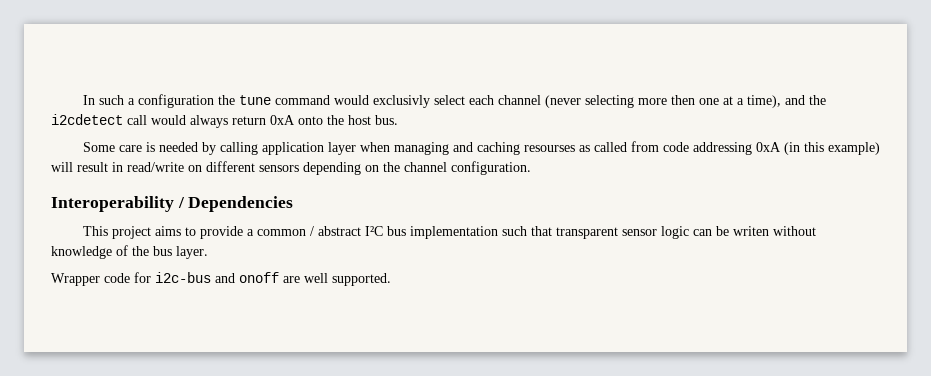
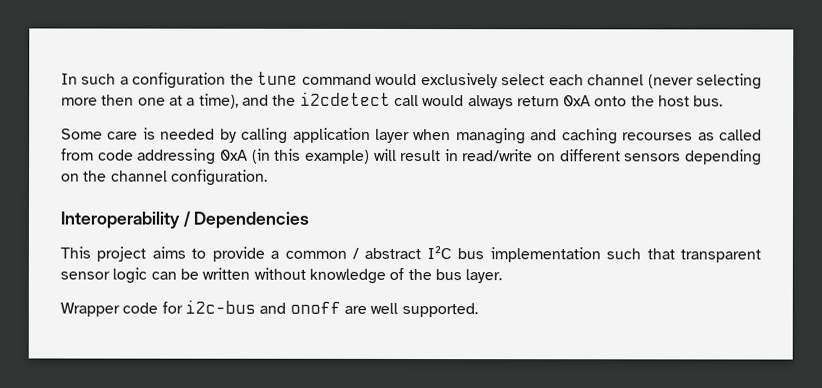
- In such a configuration the tune command would exclusivly select each channel (never selecting more then one at a time), and the i2cdetect call would always return 0xA onto the host bus.
+ In such a configuration the tune command would exclusively select each channel (never selecting more then one at a time), and the i2cdetect call would always return 0xA onto the host bus.
- Some care is needed by calling application layer when managing and caching resourses as called from code addressing 0xA (in this example) will result in read/write on different sensors depending on the channel configuration.
+ Some care is needed by calling application layer when managing and caching recourses as called from code addressing 0xA (in this example) will result in read/write on different sensors depending on the channel configuration.
- This project aims to provide a common / abstract I²C bus implementation such that transparent sensor logic can be writen without knowledge of the bus layer.
+ This project aims to provide a common / abstract I²C bus implementation such that transparent sensor logic can be written without knowledge of the bus layer.

